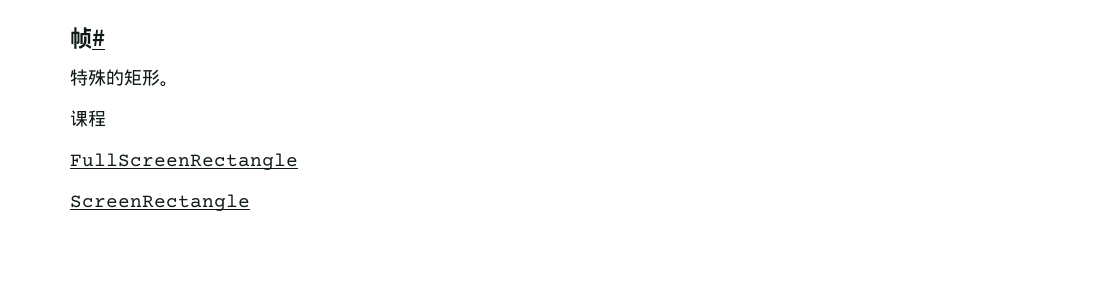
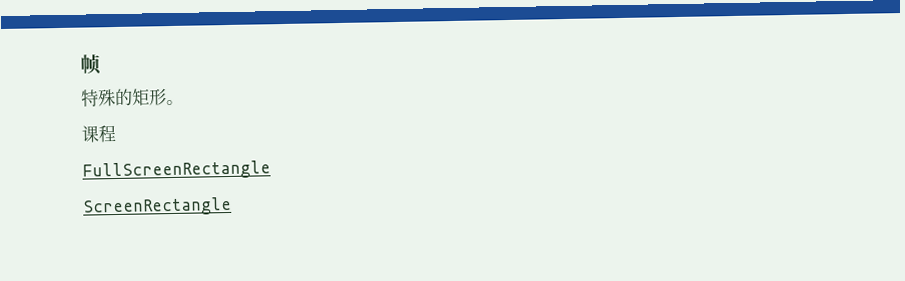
- 帧#
+ 帧

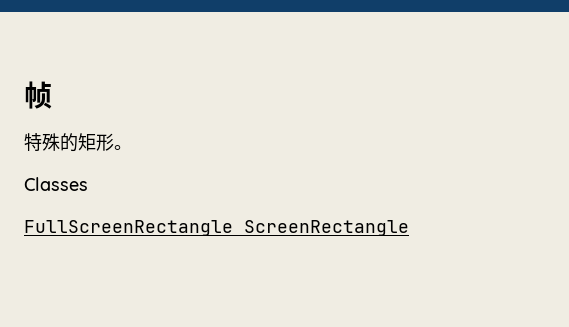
- 课程
+ Classes
- FullScreenRectangle
- ScreenRectangle
+ FullScreenRectangle ScreenRectangle

